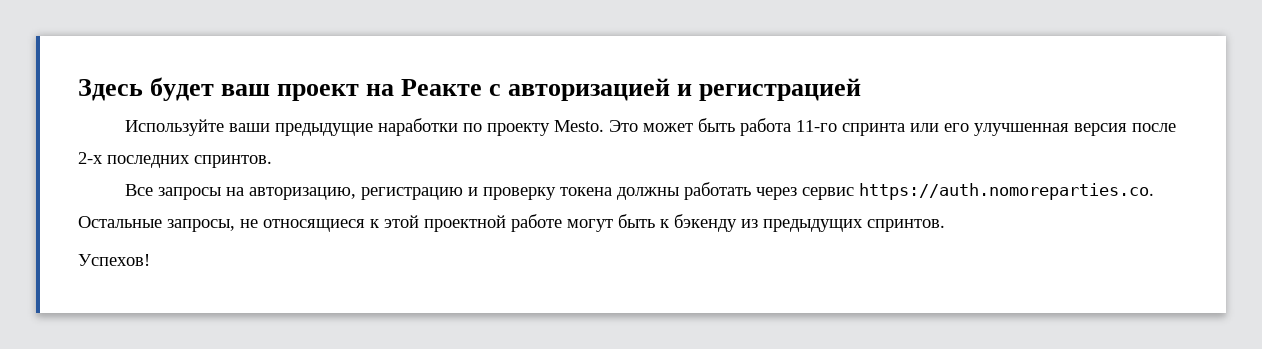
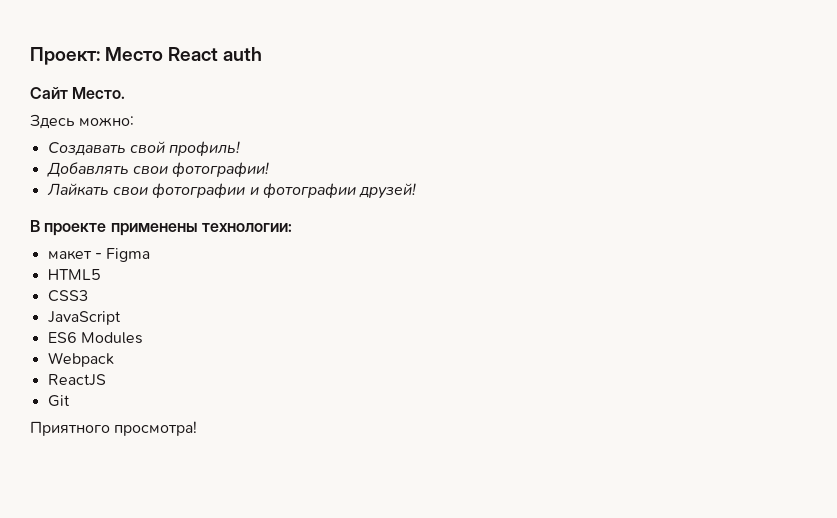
- Здесь будет ваш проект на Реакте с авторизацией и регистрацией
- Используйте ваши предыдущие наработки по проекту Mesto. Это может быть работа 11-го спринта или его улучшенная версия после 2-х последних спринтов.
- Все запросы на авторизацию, регистрацию и проверку токена должны работать через сервис https://auth.nomoreparties.co. Остальные запросы, не относящиеся к этой проектной работе могут быть к бэкенду из предыдущих спринтов.
- Успехов!
+ Проект: Место React auth
+ Сайт Место.
+ Здесь можно:
+ Создавать свой профиль!
+ Добавлять свои фотографии!
+ Лайкать свои фотографии и фотографии друзей!
+ В проекте применены технологии:
+ макет - Figma
+ HTML5
+ CSS3
+ JavaScript
+ ES6 Modules
+ Webpack
+ ReactJS
+ Git
+ Приятного просмотра!

